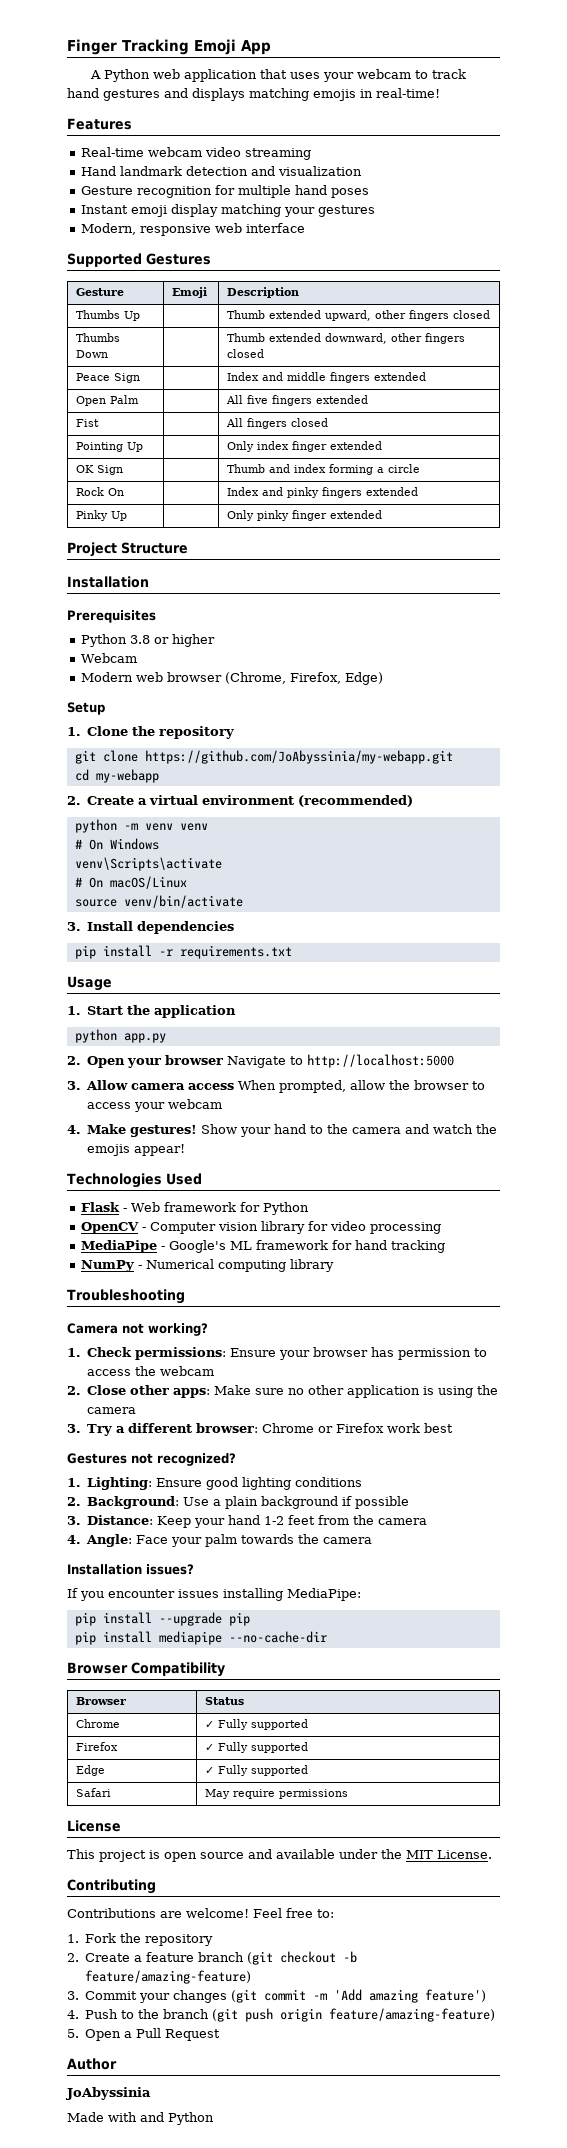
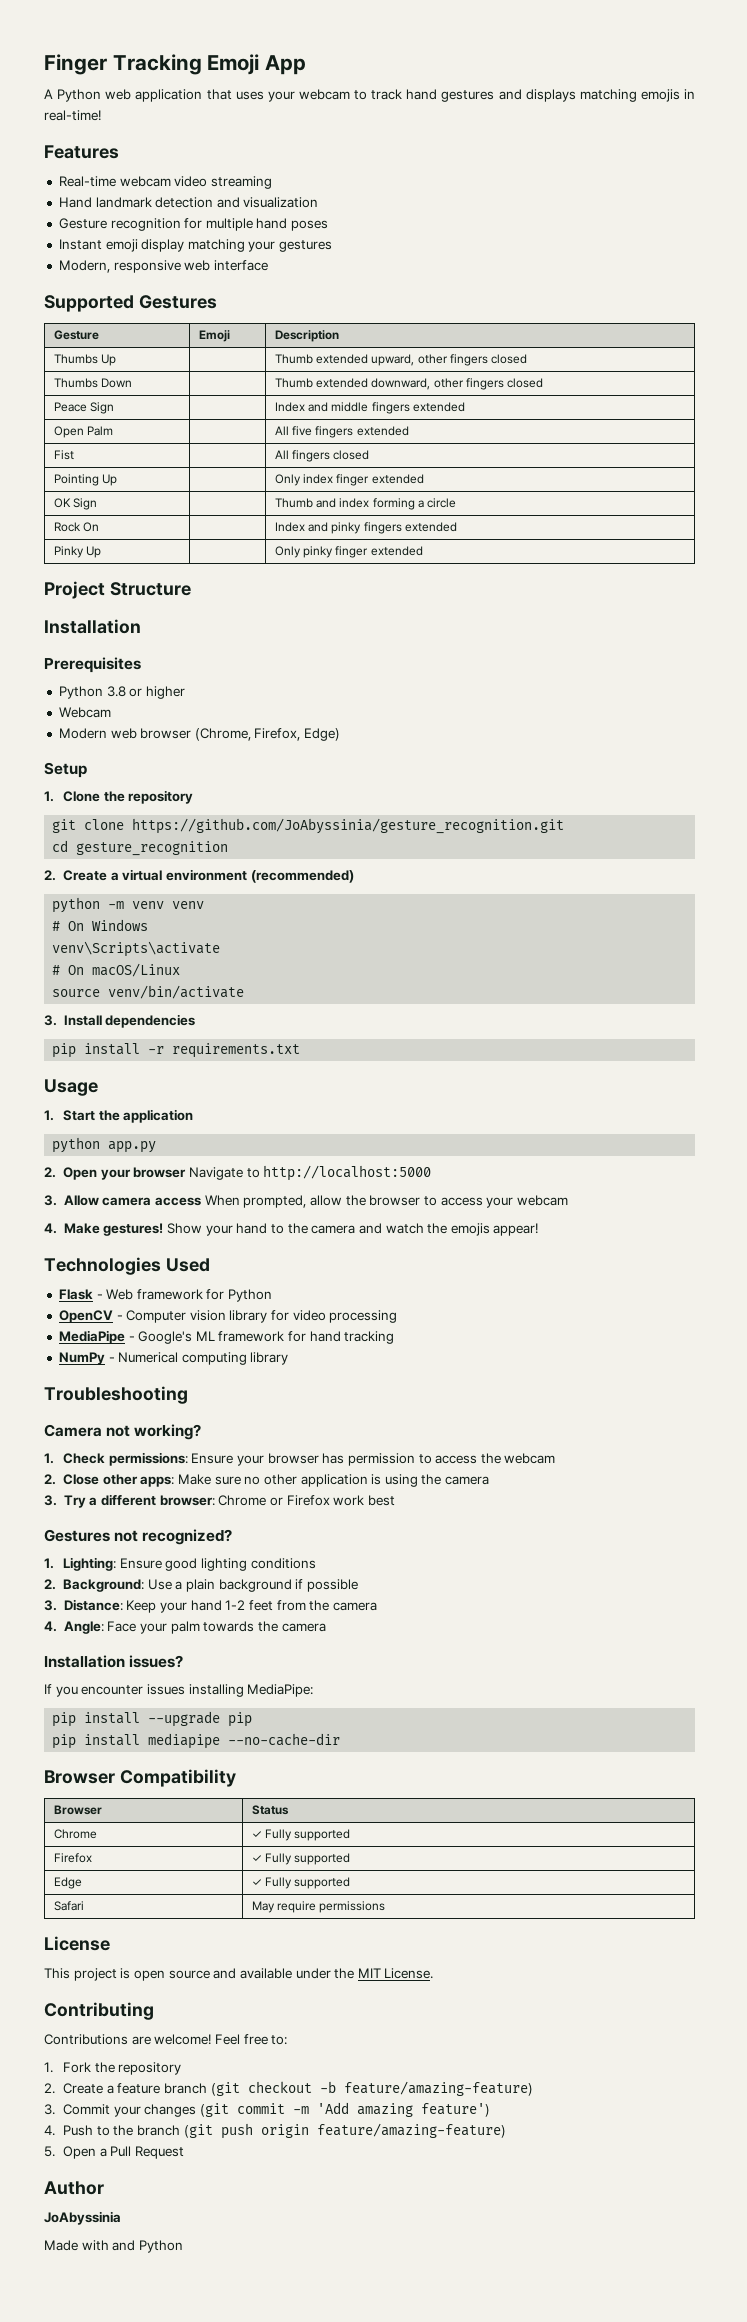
- git clone https://github.com/JoAbyssinia/my-webapp.git
+ git clone https://github.com/JoAbyssinia/gesture_recognition.git
- cd my-webapp
+ cd gesture_recognition

